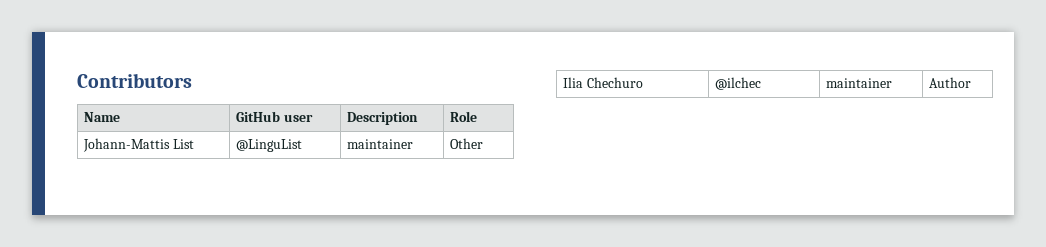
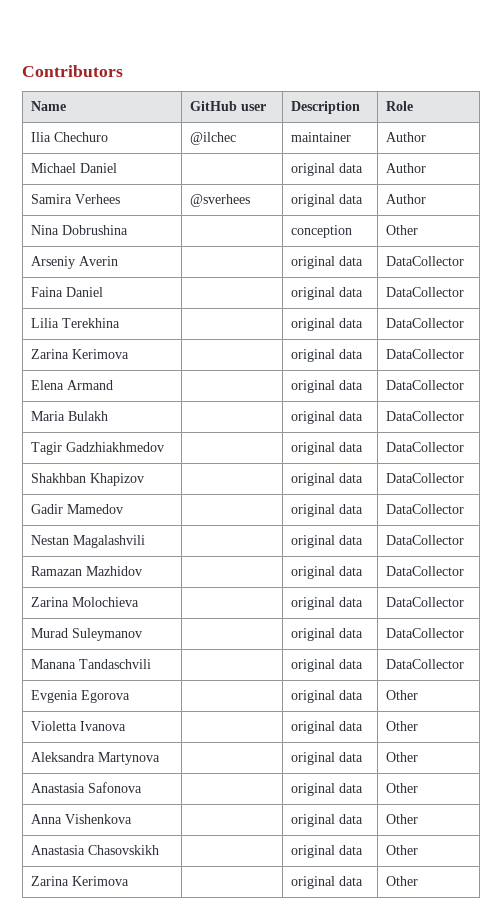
- Johann-Mattis List | @LinguList | maintainer | Other
+ Michael Daniel | | original data | Author
+ Samira Verhees | @sverhees | original data | Author
+ Nina Dobrushina | | conception | Other
+ Arseniy Averin | | original data | DataCollector
+ Faina Daniel | | original data | DataCollector
+ Lilia Terekhina | | original data | DataCollector
+ Zarina Kerimova | | original data | DataCollector
+ Elena Armand | | original data | DataCollector
+ Maria Bulakh | | original data | DataCollector
+ Tagir Gadzhiakhmedov | | original data | DataCollector
+ Shakhban Khapizov | | original data | DataCollector
+ Gadir Mamedov | | original data | DataCollector
+ Nestan Magalashvili | | original data | DataCollector
+ Ramazan Mazhidov | | original data | DataCollector
+ Zarina Molochieva | | original data | DataCollector
+ Murad Suleymanov | | original data | DataCollector
+ Manana Tandaschvili | | original data | DataCollector
+ Evgenia Egorova | | original data | Other
+ Violetta Ivanova | | original data | Other
+ Aleksandra Martynova | | original data | Other
+ Anastasia Safonova | | original data | Other
+ Anna Vishenkova | | original data | Other
+ Anastasia Chasovskikh | | original data | Other
+ Zarina Kerimova | | original data | Other

